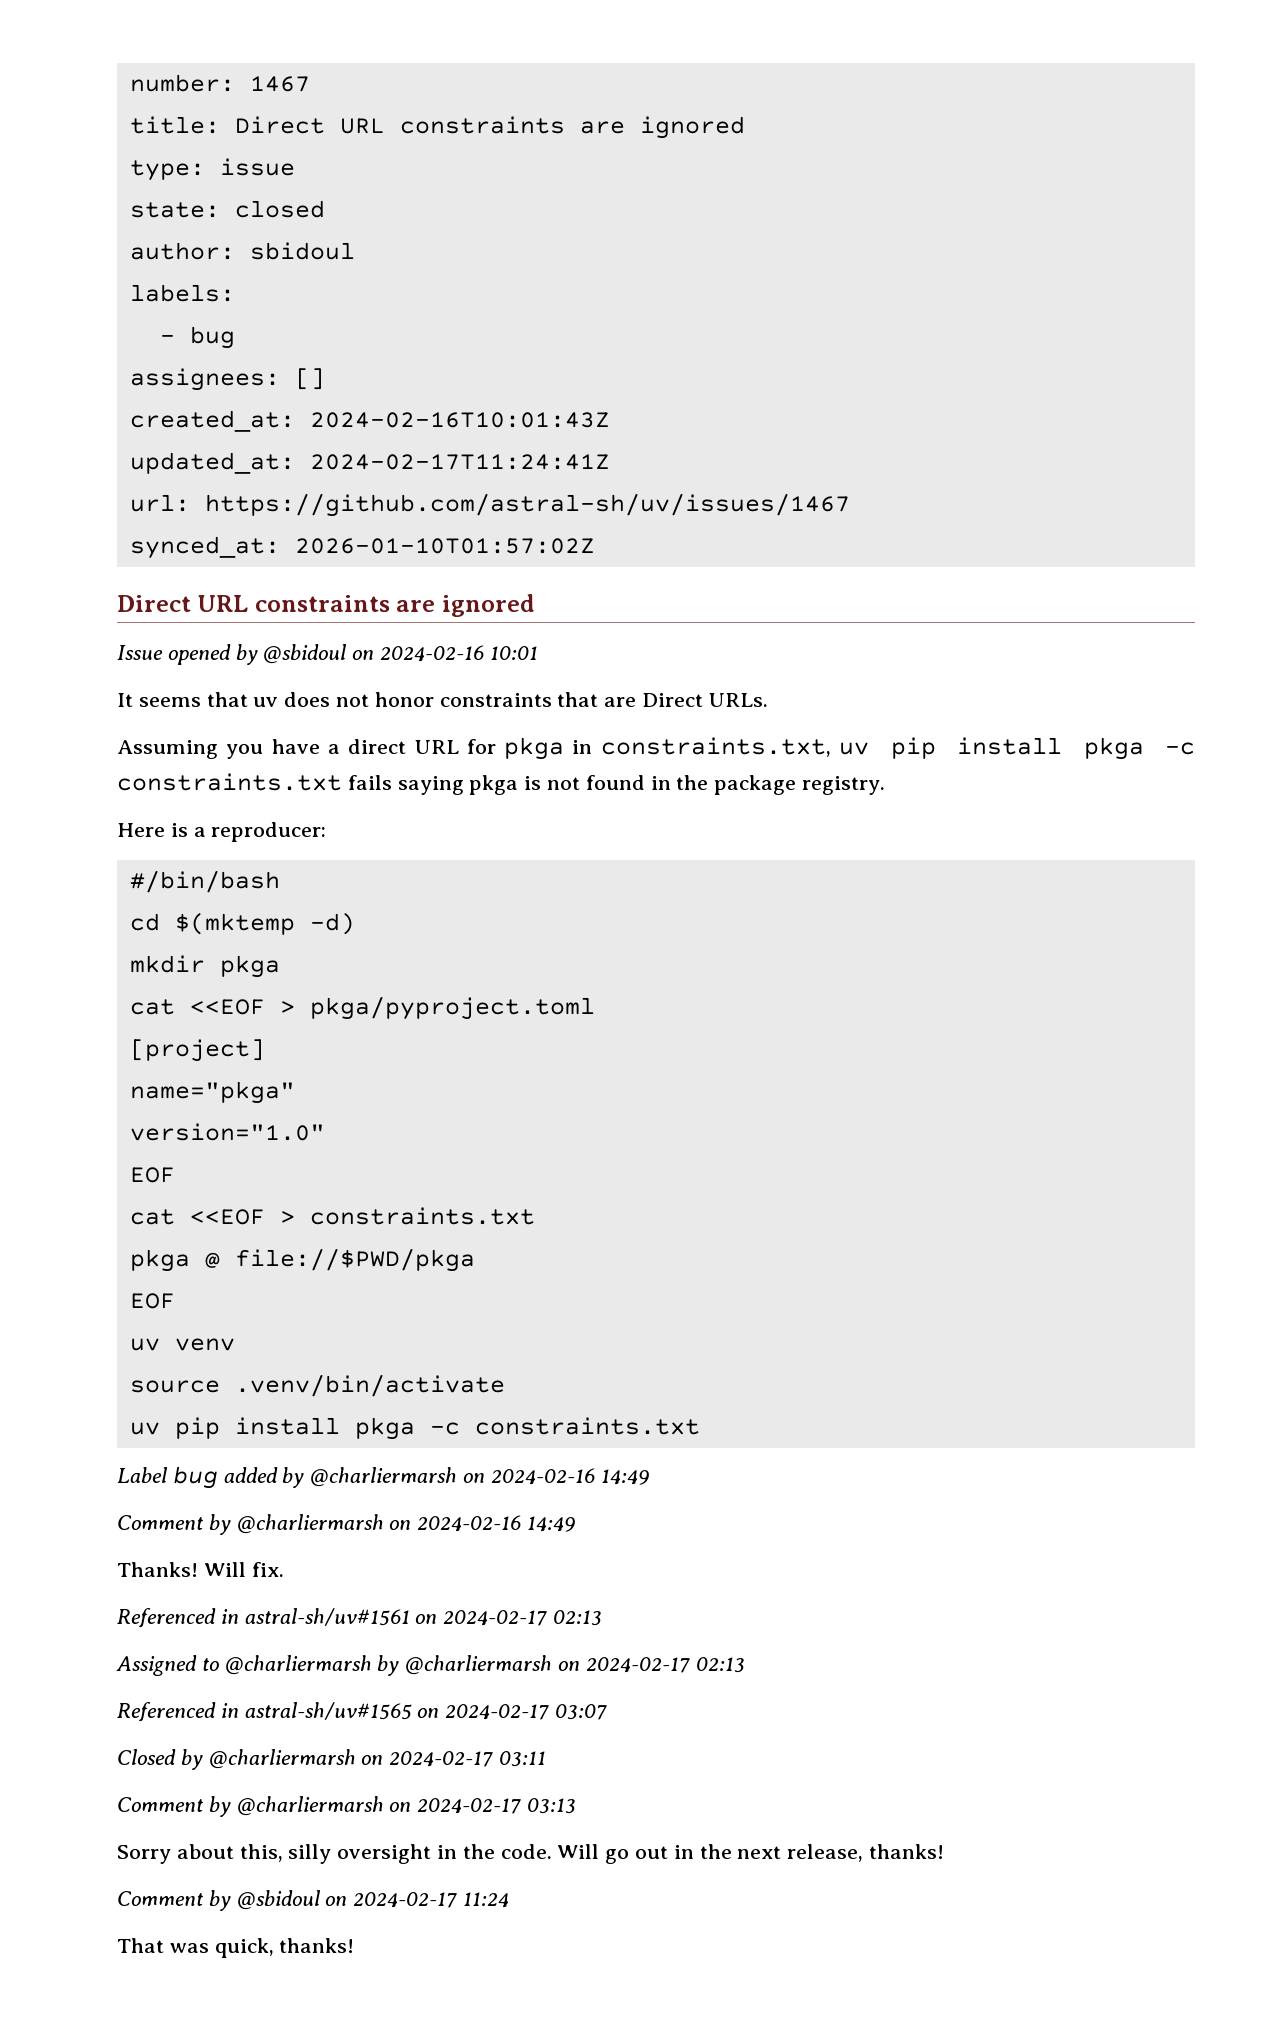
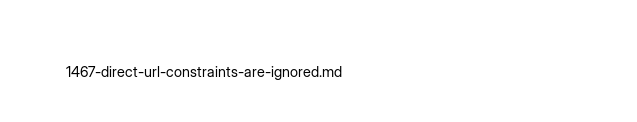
- number: 1467
- title: Direct URL constraints are ignored
- type: issue
- state: closed
- author: sbidoul
- labels:
- - bug
- assignees: []
- created_at: 2024-02-16T10:01:43Z
- updated_at: 2024-02-17T11:24:41Z
- url: https://github.com/astral-sh/uv/issues/1467
- synced_at: 2026-01-10T01:57:02Z
- Direct URL constraints are ignored
- Issue opened by @sbidoul on 2024-02-16 10:01
- It seems that uv does not honor constraints that are Direct URLs.
- Assuming you have a direct URL for pkga in constraints.txt, uv pip install pkga -c constraints.txt fails saying pkga is not found in the package registry.
- Here is a reproducer:
- #/bin/bash
- cd $(mktemp -d)
- mkdir pkga
- cat <<EOF > pkga/pyproject.toml
- [project]
- name="pkga"
- version="1.0"
- EOF
- cat <<EOF > constraints.txt
- pkga @ file://$PWD/pkga
- EOF
- uv venv
- source .venv/bin/activate
- uv pip install pkga -c constraints.txt
- Label bug added by @charliermarsh on 2024-02-16 14:49
- Comment by @charliermarsh on 2024-02-16 14:49
- Thanks! Will fix.
- Referenced in astral-sh/uv#1561 on 2024-02-17 02:13
- Assigned to @charliermarsh by @charliermarsh on 2024-02-17 02:13
- Referenced in astral-sh/uv#1565 on 2024-02-17 03:07
- Closed by @charliermarsh on 2024-02-17 03:11
- Comment by @charliermarsh on 2024-02-17 03:13
- Sorry about this, silly oversight in the code. Will go out in the next release, thanks!
- Comment by @sbidoul on 2024-02-17 11:24
- That was quick, thanks!
+ 1467-direct-url-constraints-are-ignored.md

